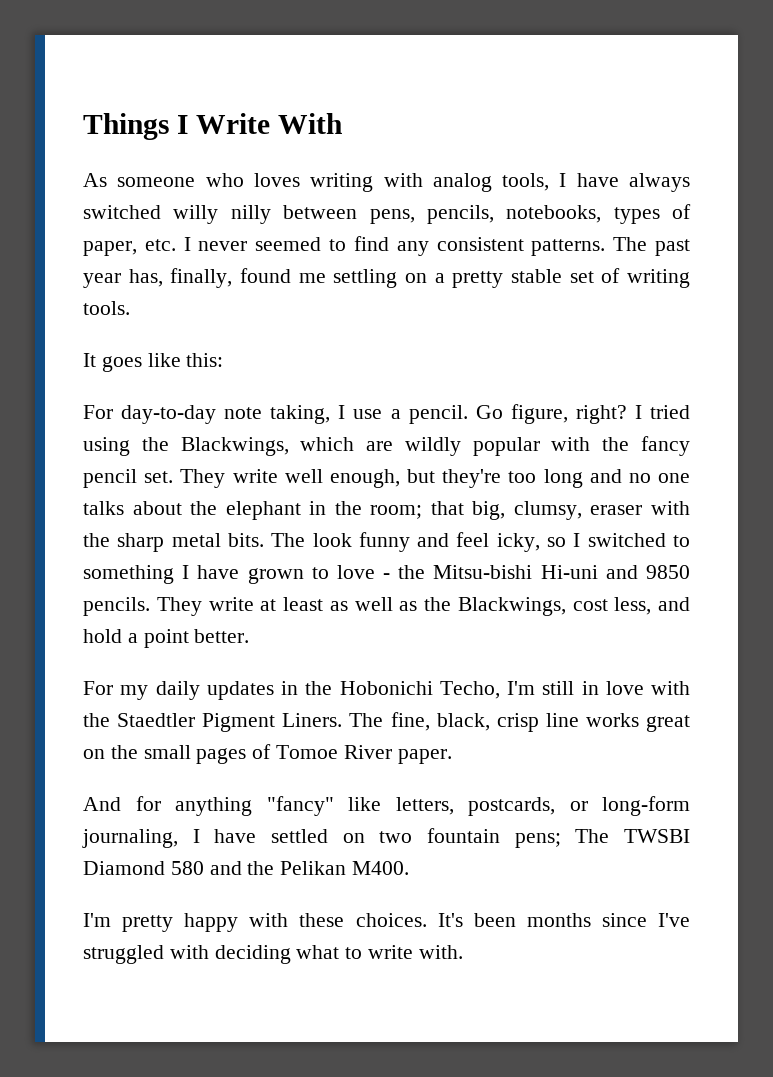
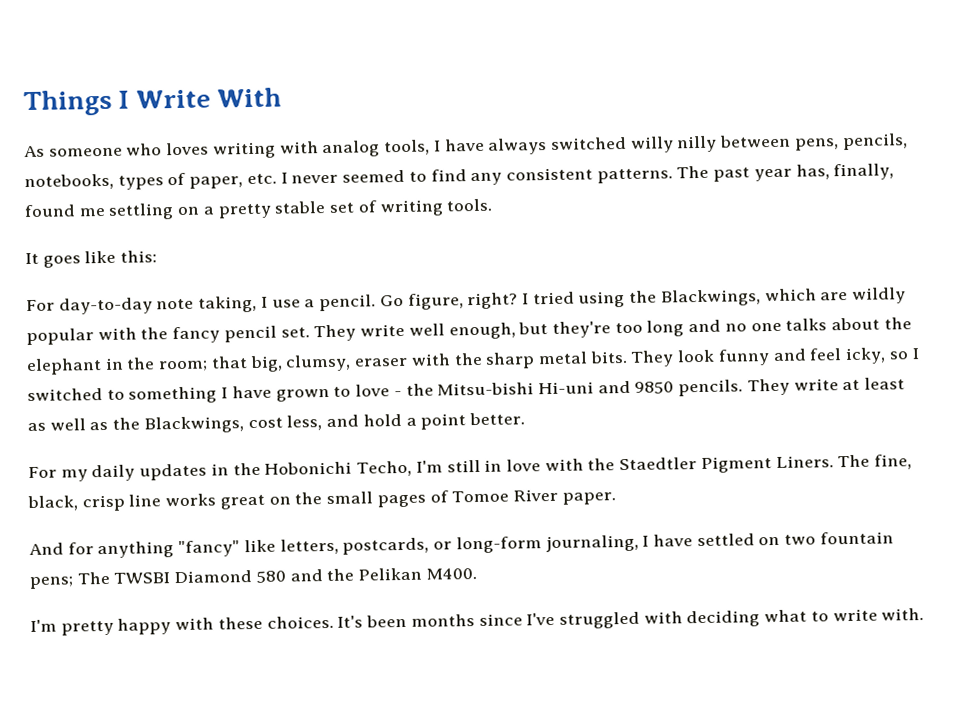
- The look funny and feel icky, so I switched to something I have grown to love - the Mitsu-bishi Hi-uni and 9850 pencils.
+ They look funny and feel icky, so I switched to something I have grown to love - the Mitsu-bishi Hi-uni and 9850 pencils.

